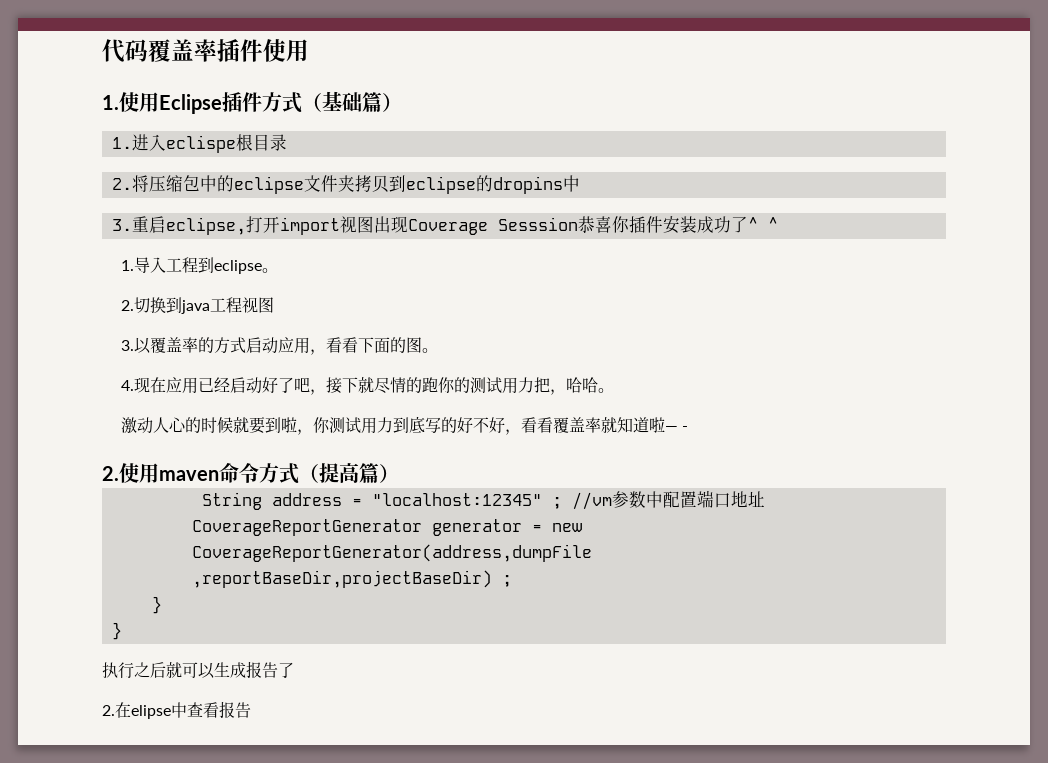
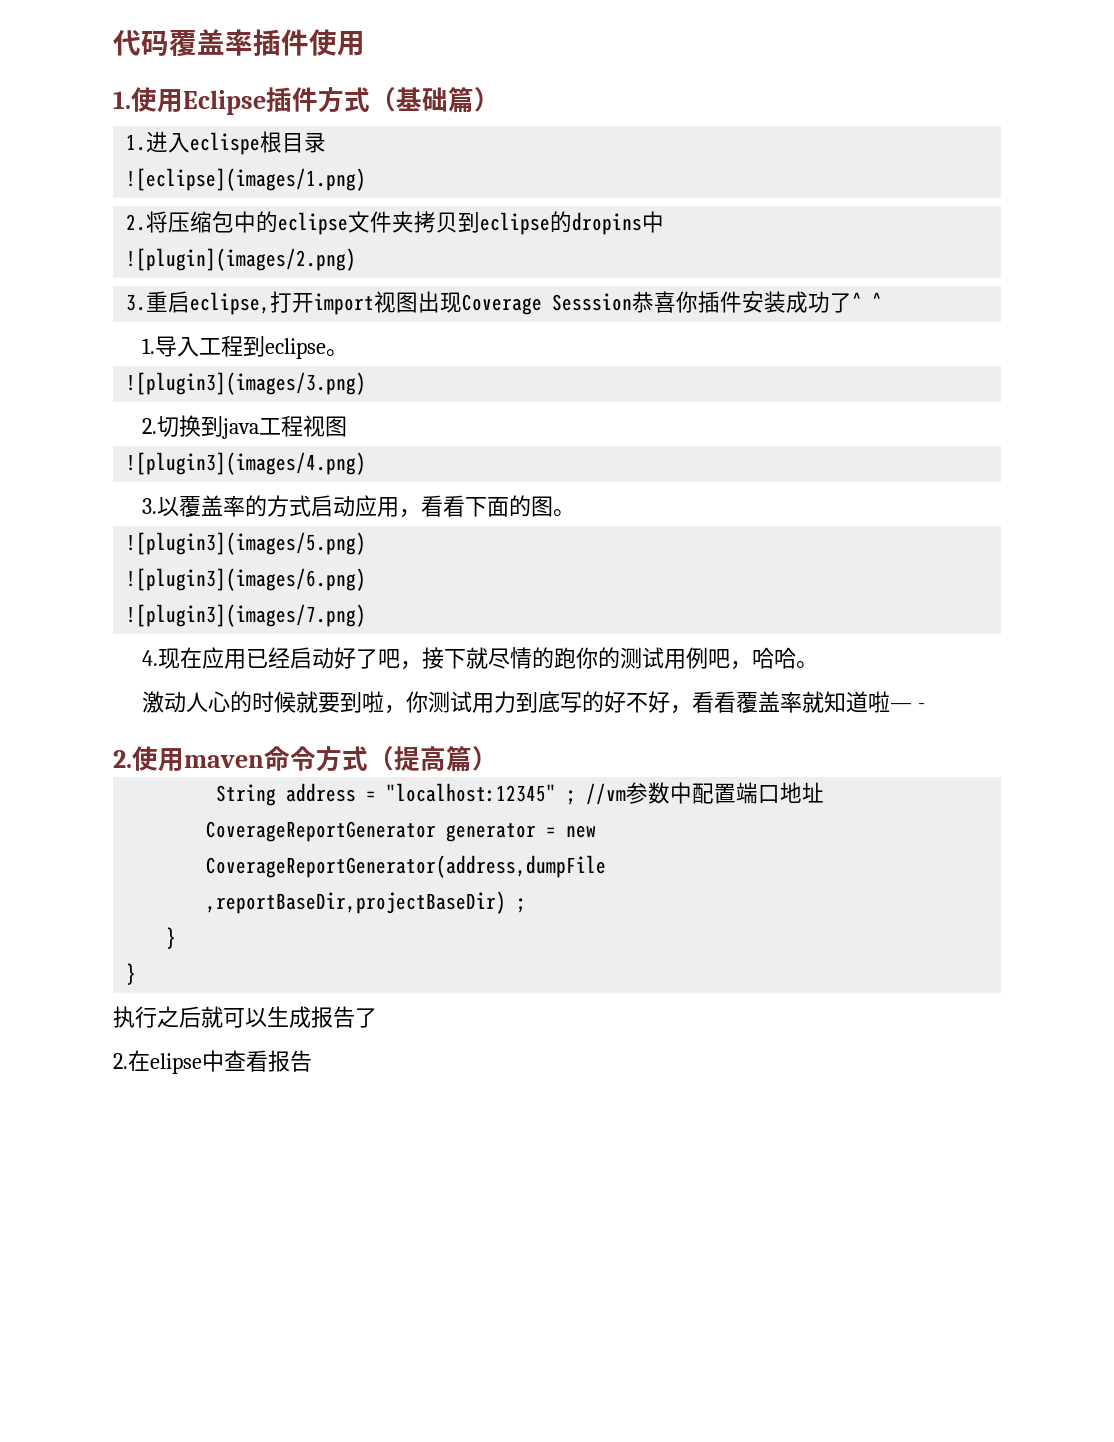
+ ![eclipse](images/1.png)
+ ![plugin](images/2.png)
+ ![plugin3](images/3.png)
+ ![plugin3](images/4.png)
+ ![plugin3](images/5.png)
+ ![plugin3](images/6.png)
+ ![plugin3](images/7.png)
- 4.现在应用已经启动好了吧，接下就尽情的跑你的测试用力把，哈哈。
+ 4.现在应用已经启动好了吧，接下就尽情的跑你的测试用例吧，哈哈。

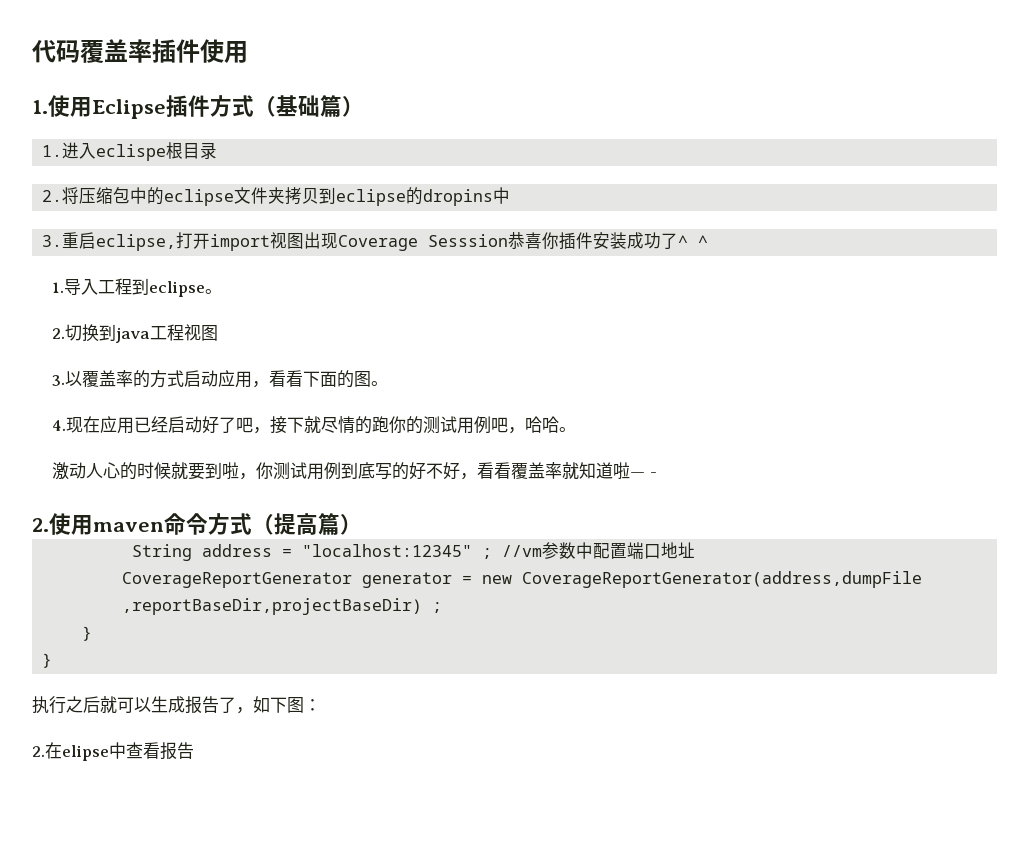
- ![eclipse](images/1.png)
- ![plugin](images/2.png)
- ![plugin3](images/3.png)
- ![plugin3](images/4.png)
- ![plugin3](images/5.png)
- ![plugin3](images/6.png)
- ![plugin3](images/7.png)
- 激动人心的时候就要到啦，你测试用力到底写的好不好，看看覆盖率就知道啦— -
+ 激动人心的时候就要到啦，你测试用例到底写的好不好，看看覆盖率就知道啦— -
- 执行之后就可以生成报告了
+ 执行之后就可以生成报告了，如下图：

